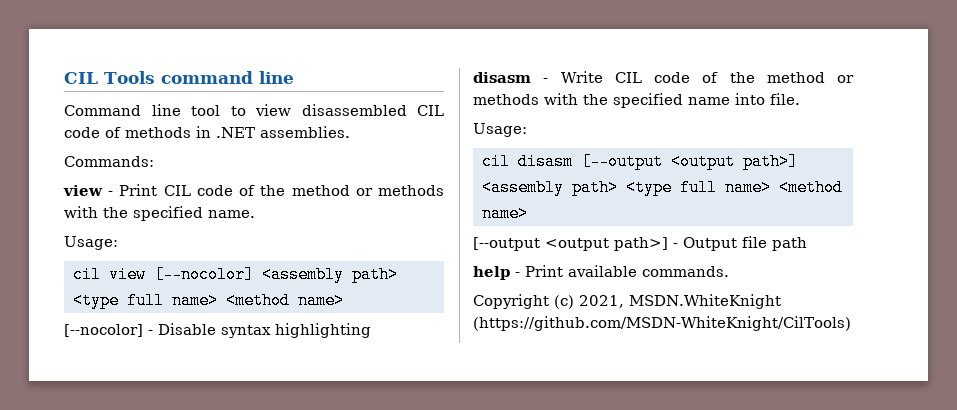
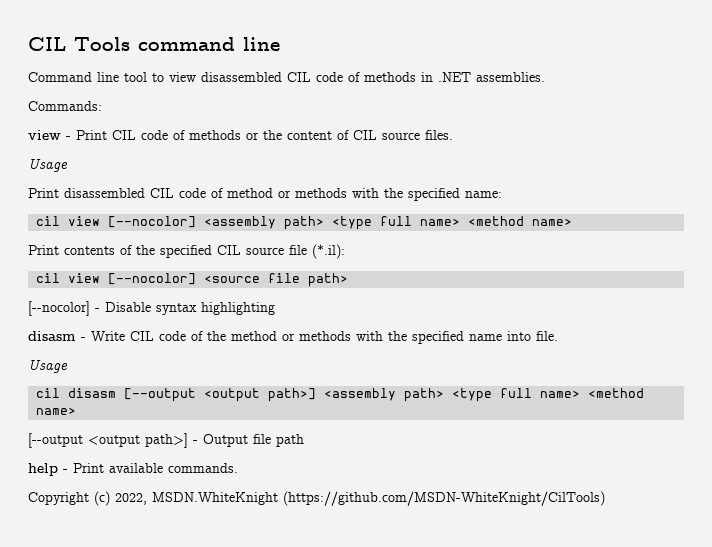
- view - Print CIL code of the method or methods with the specified name.
- Usage:
+ view - Print CIL code of methods or the content of CIL source files.
+ Usage
+ Print disassembled CIL code of method or methods with the specified name:
+ Print contents of the specified CIL source file (*.il):
+ cil view [--nocolor] <source file path>
  disasm - Write CIL code of the method or methods with the specified name into file.
- Usage:
+ Usage
- Copyright (c) 2021, MSDN.WhiteKnight (https://github.com/MSDN-WhiteKnight/CilTools)
+ Copyright (c) 2022, MSDN.WhiteKnight (https://github.com/MSDN-WhiteKnight/CilTools)

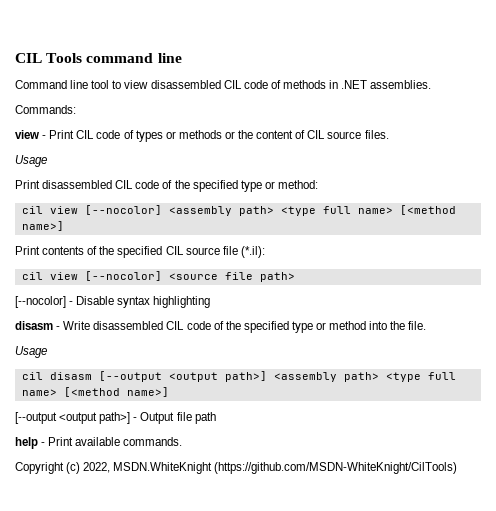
- view - Print CIL code of methods or the content of CIL source files.
+ view - Print CIL code of types or methods or the content of CIL source files.
- Print disassembled CIL code of method or methods with the specified name:
+ Print disassembled CIL code of the specified type or method:
- cil view [--nocolor] <assembly path> <type full name> <method name>
+ cil view [--nocolor] <assembly path> <type full name> [<method name>]
- disasm - Write CIL code of the method or methods with the specified name into file.
+ disasm - Write disassembled CIL code of the specified type or method into the file.
- cil disasm [--output <output path>] <assembly path> <type full name> <method name>
+ cil disasm [--output <output path>] <assembly path> <type full name> [<method name>]

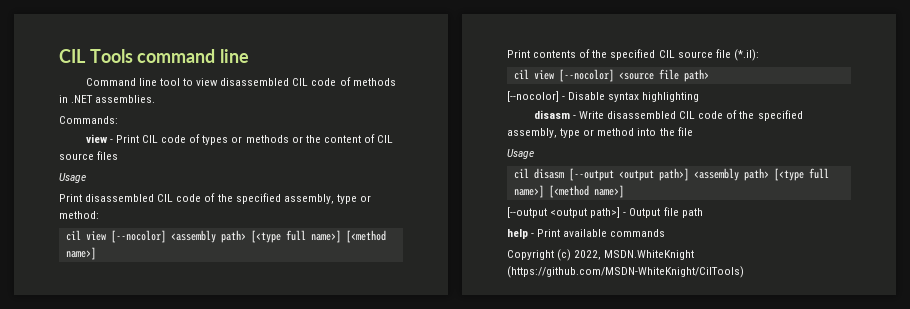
- view - Print CIL code of types or methods or the content of CIL source files.
+ view - Print CIL code of types or methods or the content of CIL source files
- Print disassembled CIL code of the specified type or method:
+ Print disassembled CIL code of the specified assembly, type or method:
- cil view [--nocolor] <assembly path> <type full name> [<method name>]
+ cil view [--nocolor] <assembly path> [<type full name>] [<method name>]
- disasm - Write disassembled CIL code of the specified type or method into the file.
+ disasm - Write disassembled CIL code of the specified assembly, type or method into the file
- cil disasm [--output <output path>] <assembly path> <type full name> [<method name>]
+ cil disasm [--output <output path>] <assembly path> [<type full name>] [<method name>]
- help - Print available commands.
+ help - Print available commands

